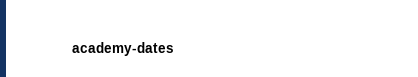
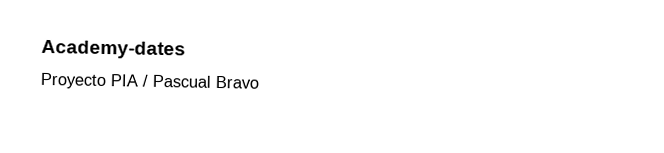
- academy-dates
+ Academy-dates
+ Proyecto PIA / Pascual Bravo

